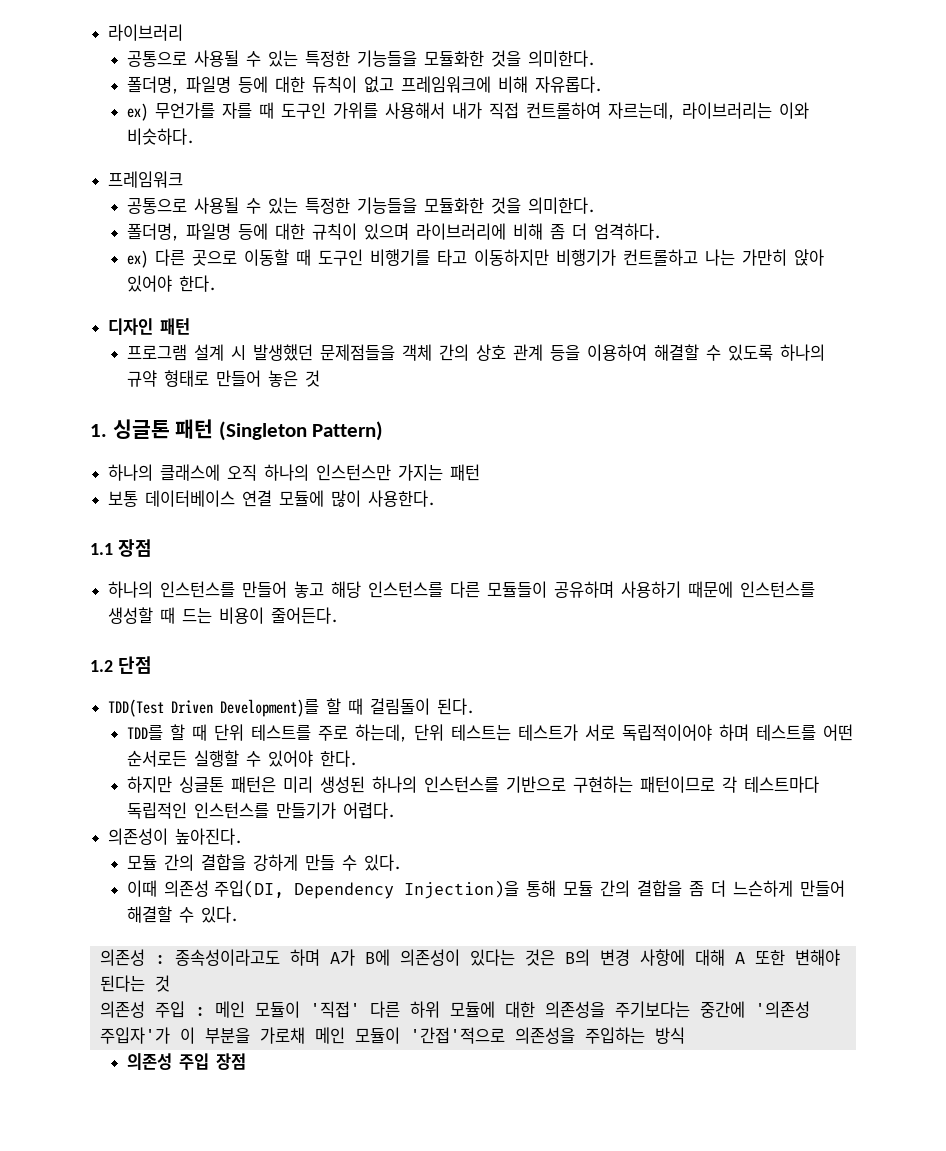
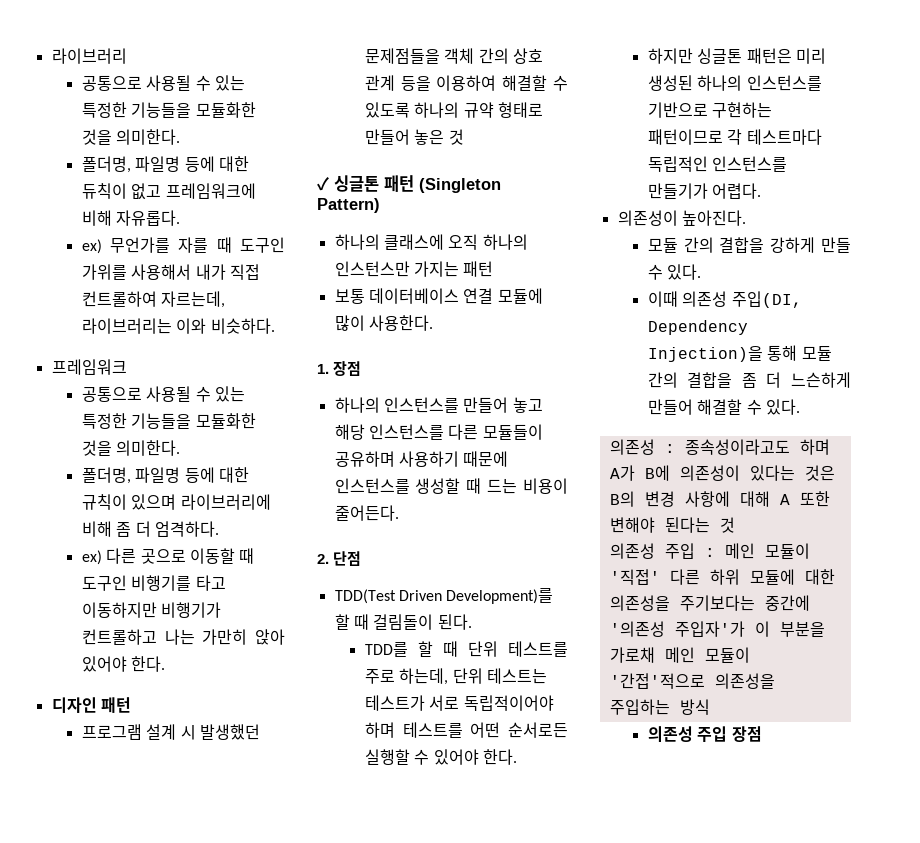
- 1. 싱글톤 패턴 (Singleton Pattern)
+ ✓ 싱글톤 패턴 (Singleton Pattern)
- 1.1 장점
+ 1. 장점
- 1.2 단점
+ 2. 단점

